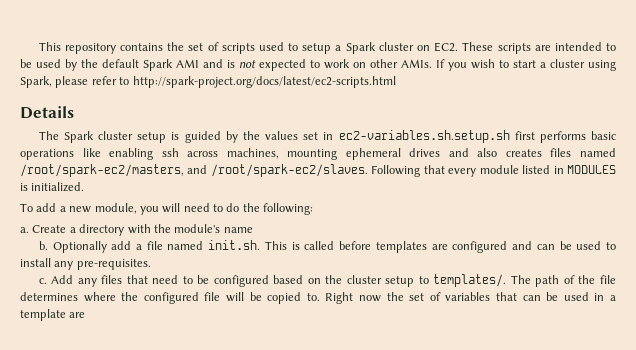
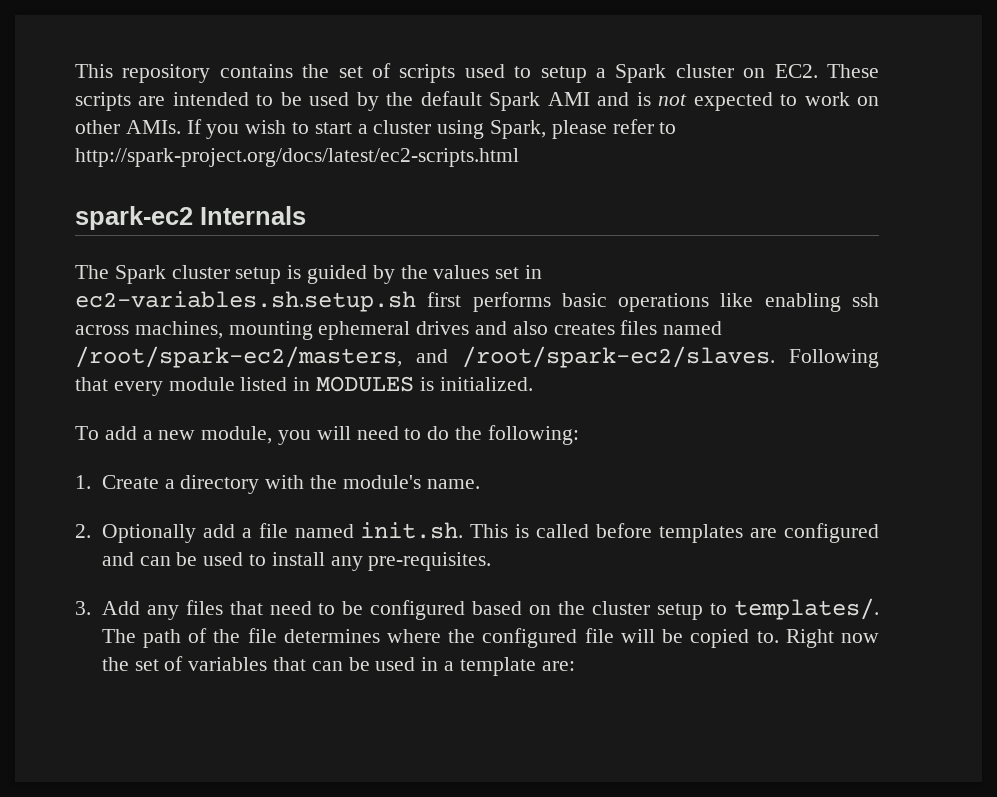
- Details
+ spark-ec2 Internals
- a. Create a directory with the module's name
- b. Optionally add a file named init.sh. This is called before templates are configured and can be used to install any pre-requisites.
+ 1. Create a directory with the module's name.
+ 2. Optionally add a file named init.sh. This is called before templates are configured and can be used to install any pre-requisites.
- c. Add any files that need to be configured based on the cluster setup to templates/.
+ 3. Add any files that need to be configured based on the cluster setup to templates/.
- Right now the set of variables that can be used in a template are
+ Right now the set of variables that can be used in a template are:

